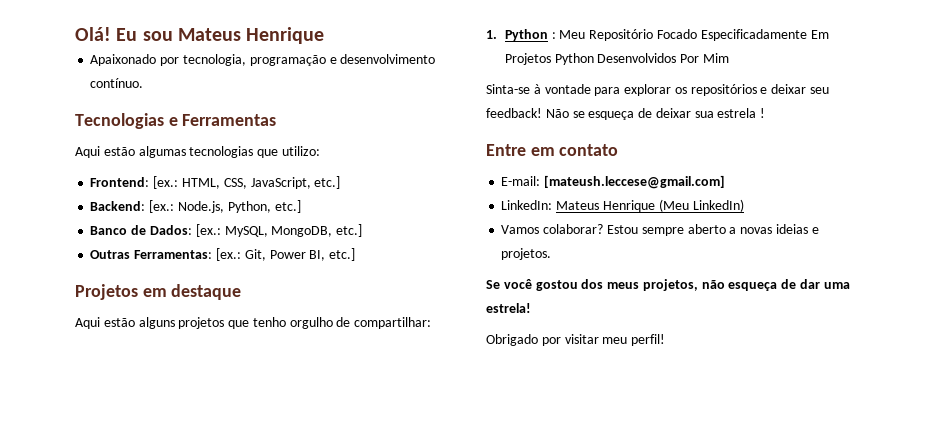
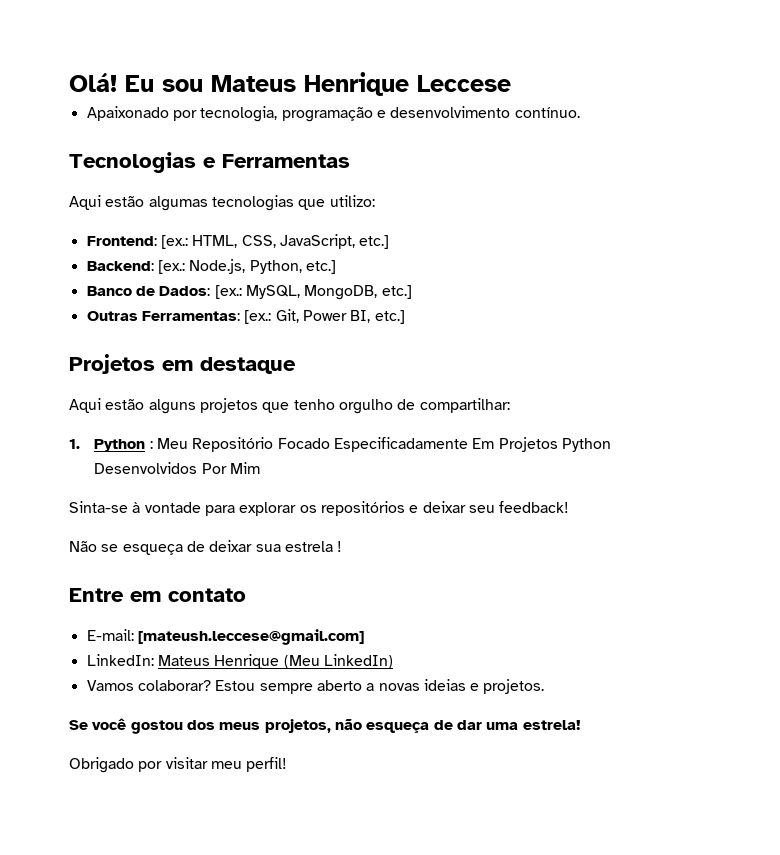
- Eu sou Mateus Henrique
+ Eu sou Mateus Henrique Leccese
- Sinta-se à vontade para explorar os repositórios e deixar seu feedback! Não se esqueça de deixar sua estrela !
+ Sinta-se à vontade para explorar os repositórios e deixar seu feedback!
+ Não se esqueça de deixar sua estrela !

